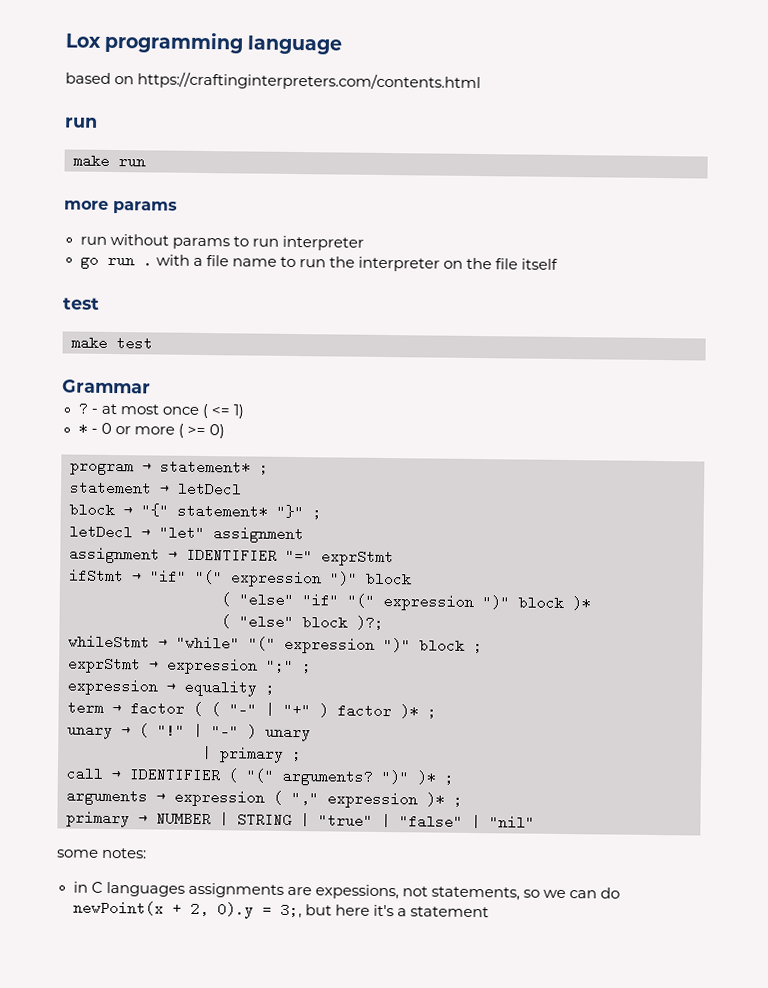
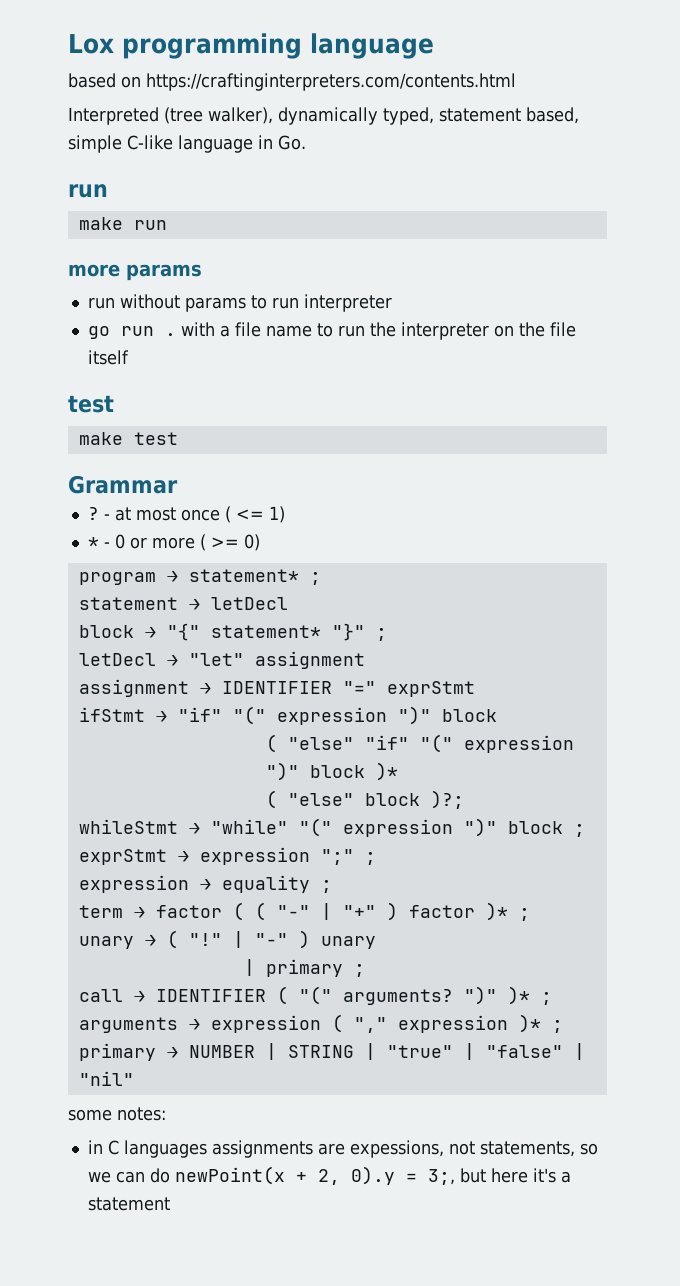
+ Interpreted (tree walker), dynamically typed, statement based, simple C-like language in Go.

